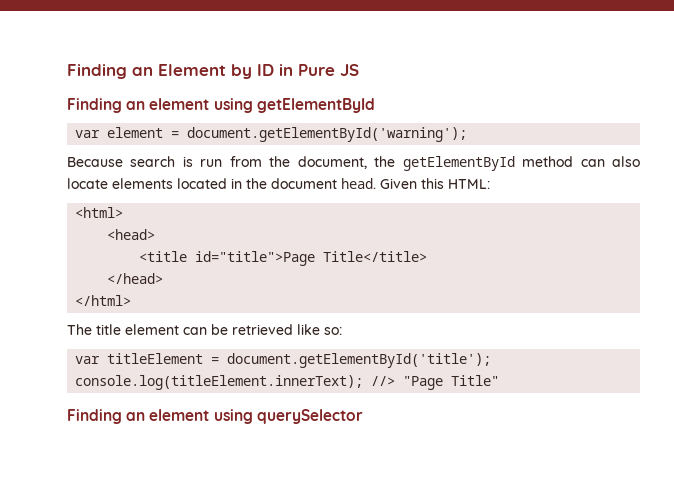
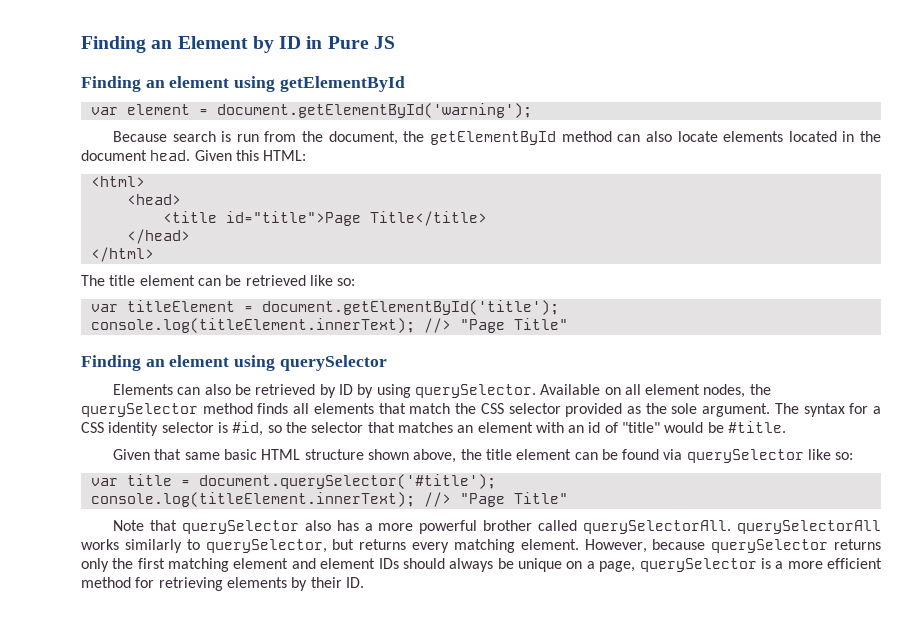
+ Elements can also be retrieved by ID by using querySelector. Available on all element nodes, the querySelector method finds all elements that match the CSS selector provided as the sole argument. The syntax for a CSS identity selector is #id, so the selector that matches an element with an id of "title" would be #title.
+ Given that same basic HTML structure shown above, the title element can be found via querySelector like so:
+ var title = document.querySelector('#title');
+ console.log(titleElement.innerText); //> "Page Title"
+ Note that querySelector also has a more powerful brother called querySelectorAll. querySelectorAll works similarly to querySelector, but returns every matching element. However, because querySelector returns only the first matching element and element IDs should always be unique on a page, querySelector is a more efficient method for retrieving elements by their ID.

